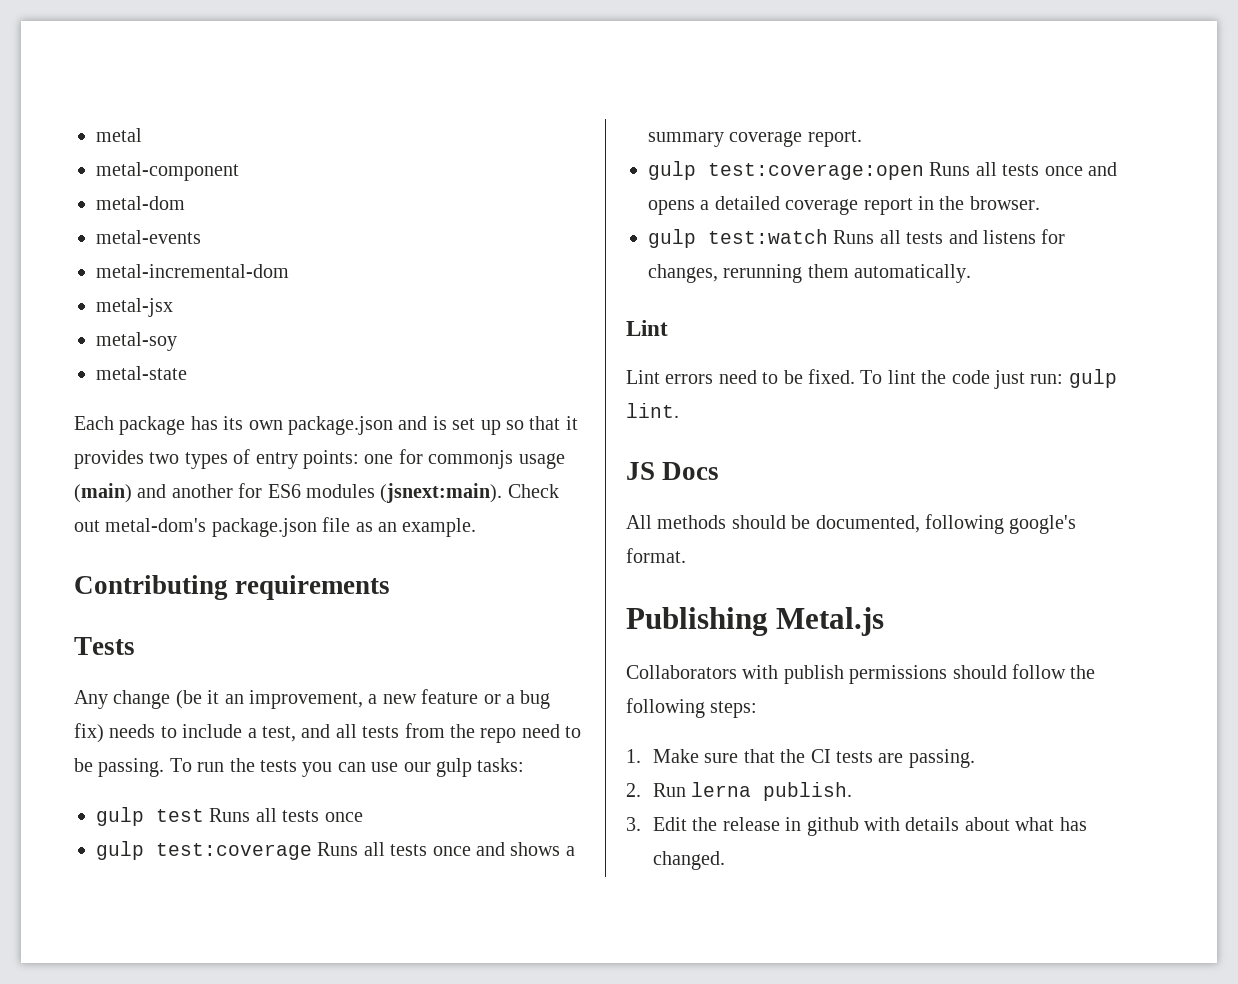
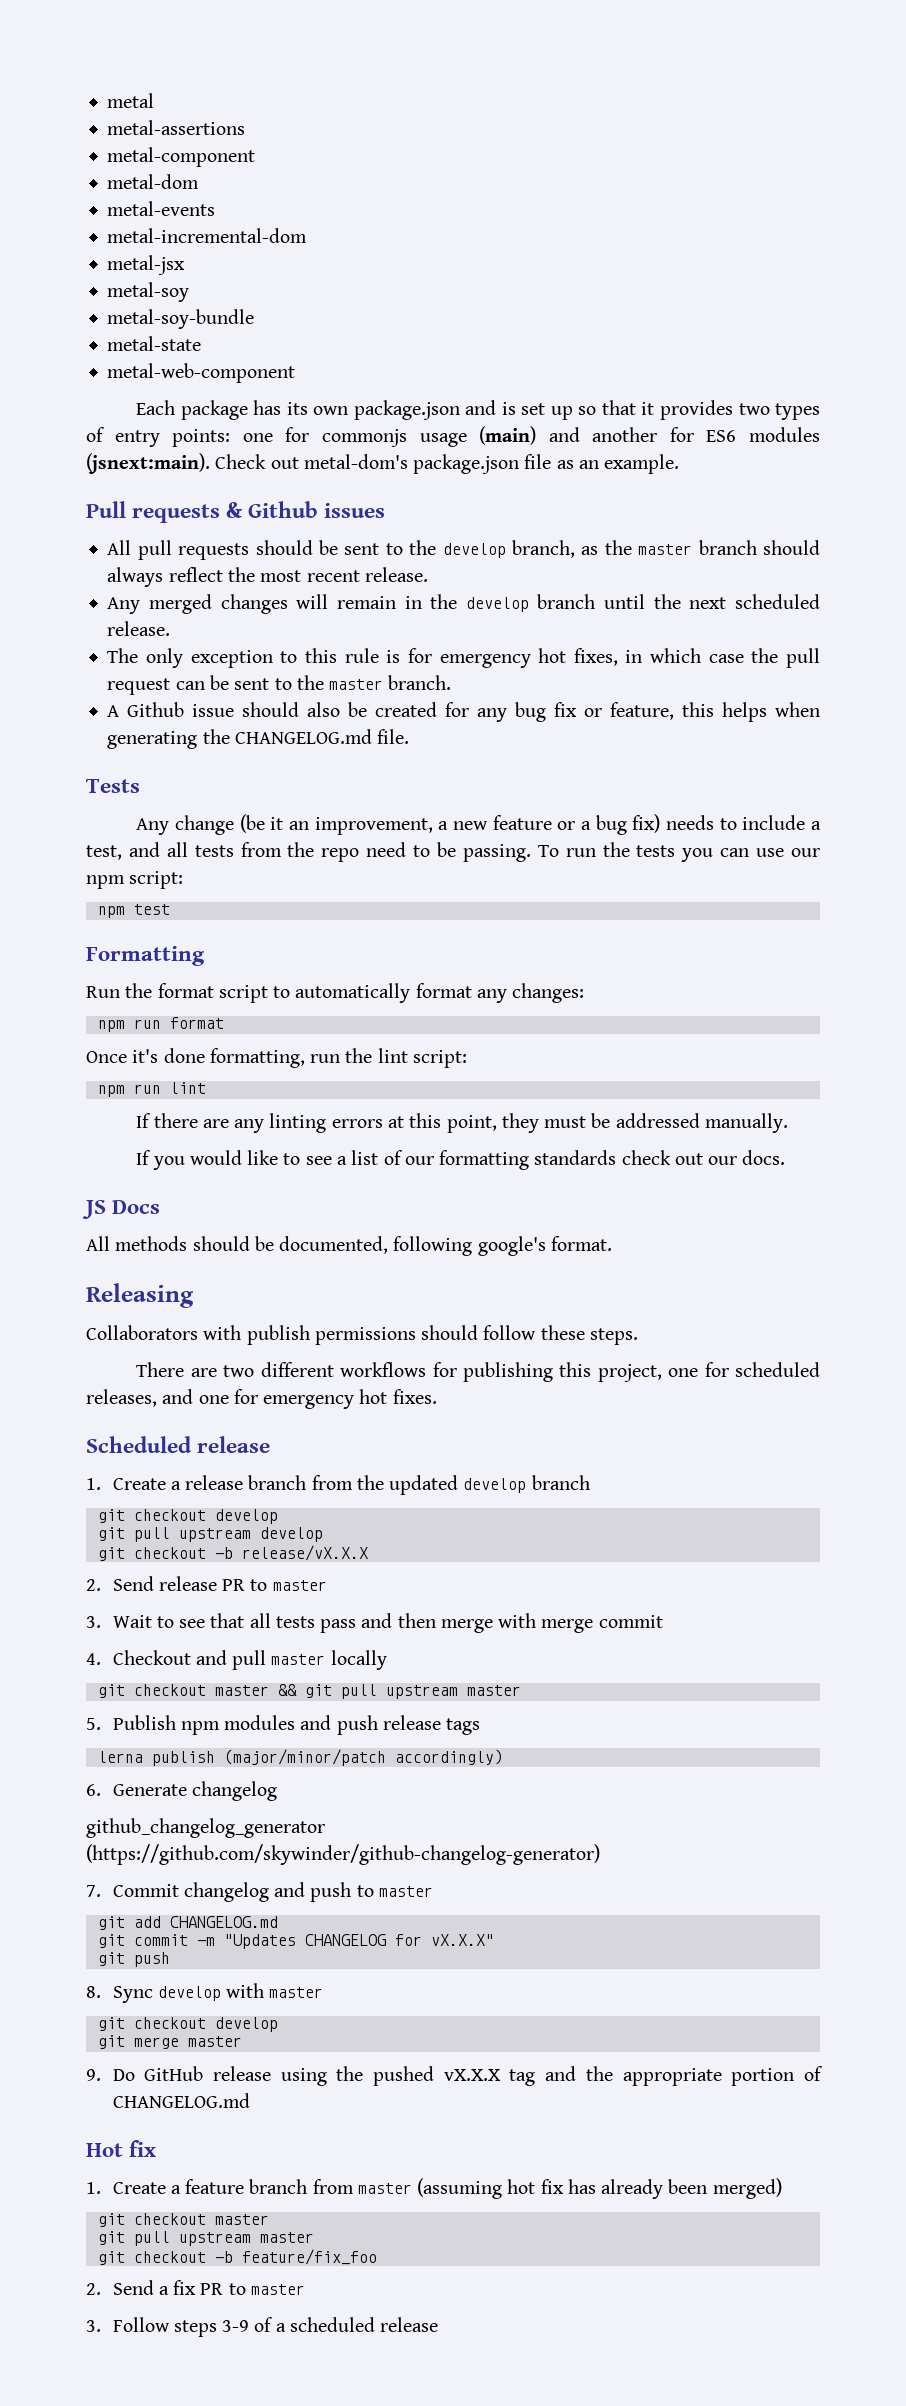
+ metal-assertions
+ metal-soy-bundle
+ metal-web-component
- Contributing requirements
+ Pull requests & Github issues
+ All pull requests should be sent to the develop branch, as the master branch should always reflect the most recent release.
+ Any merged changes will remain in the develop branch until the next scheduled release.
+ The only exception to this rule is for emergency hot fixes, in which case the pull request can be sent to the master branch.
+ A Github issue should also be created for any bug fix or feature, this helps when generating the CHANGELOG.md file.
- To run the tests you can use our gulp tasks:
- gulp test Runs all tests once
- gulp test:coverage Runs all tests once and shows a summary coverage report.
- gulp test:coverage:open Runs all tests once and opens a detailed coverage report in the browser.
- gulp test:watch Runs all tests and listens for changes, rerunning them automatically.
- Lint
- Lint errors need to be fixed. To lint the code just run: gulp lint.
+ To run the tests you can use our npm script:
+ npm test
+ Formatting
+ Run the format script to automatically format any changes:
+ npm run format
+ Once it's done formatting, run the lint script:
+ npm run lint
+ If there are any linting errors at this point, they must be addressed manually.
+ If you would like to see a list of our formatting standards check out our docs.
- Publishing Metal.js
+ Releasing
- Collaborators with publish permissions should follow the following steps:
- 1. Make sure that the CI tests are passing.
- 2. Run lerna publish.
- 3. Edit the release in github with details about what has changed.
+ Collaborators with publish permissions should follow these steps.
+ There are two different workflows for publishing this project, one for scheduled releases, and one for emergency hot fixes.
+ Scheduled release
+ 1. Create a release branch from the updated develop branch
+ git checkout develop
+ git pull upstream develop
+ git checkout -b release/vX.X.X
+ 2. Send release PR to master
+ 3. Wait to see that all tests pass and then merge with merge commit
+ 4. Checkout and pull master locally
+ git checkout master && git pull upstream master
+ 5. Publish npm modules and push release tags
+ lerna publish (major/minor/patch accordingly)
+ 6. Generate changelog
+ github_changelog_generator (https://github.com/skywinder/github-changelog-generator)
+ 7. Commit changelog and push to master
+ git add CHANGELOG.md
+ git commit -m "Updates CHANGELOG for vX.X.X"
+ git push
+ 8. Sync develop with master
+ git checkout develop
+ git merge master
+ 9. Do GitHub release using the pushed vX.X.X tag and the appropriate portion of CHANGELOG.md
+ Hot fix
+ 1. Create a feature branch from master (assuming hot fix has already been merged)
+ git checkout master
+ git pull upstream master
+ git checkout -b feature/fix_foo
+ 2. Send a fix PR to master
+ 3. Follow steps 3-9 of a scheduled release

